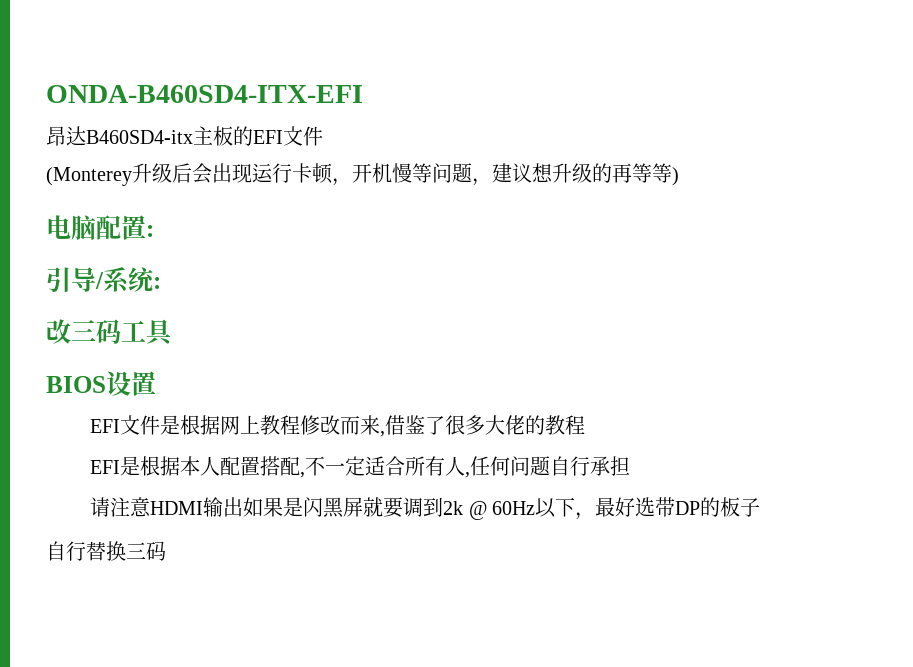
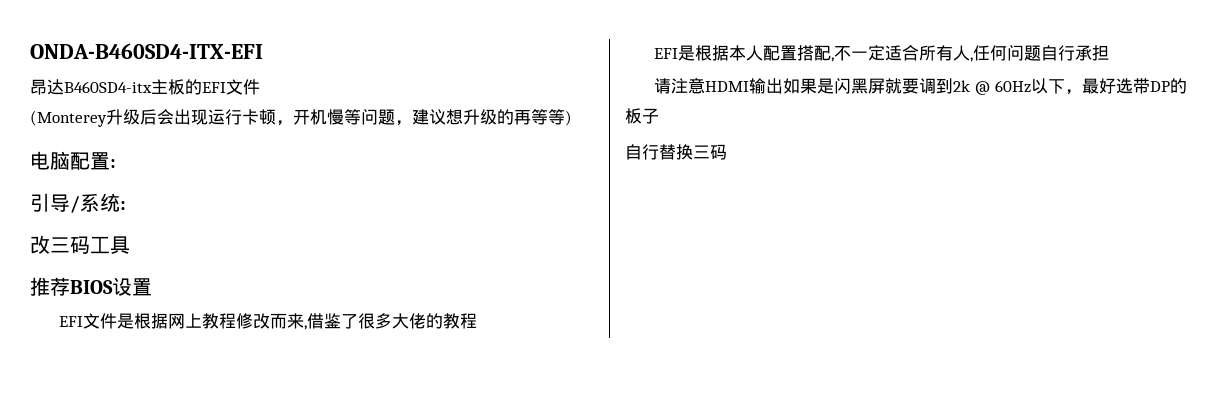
- BIOS设置
+ 推荐BIOS设置

